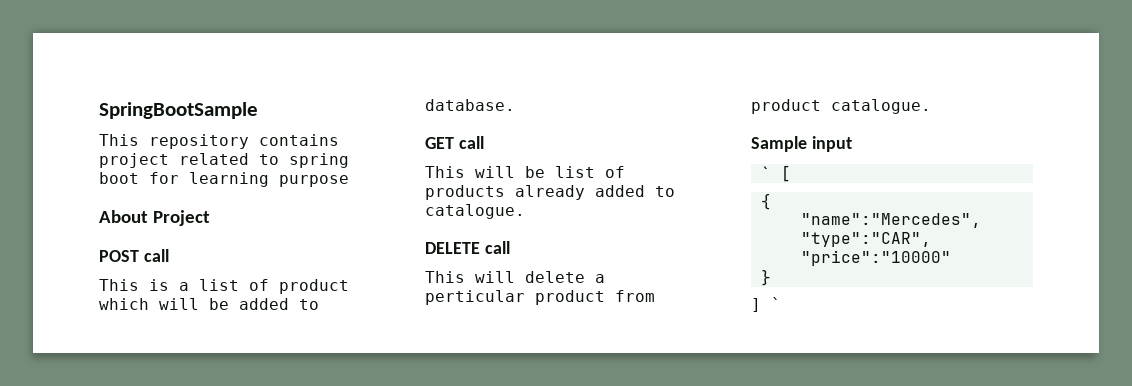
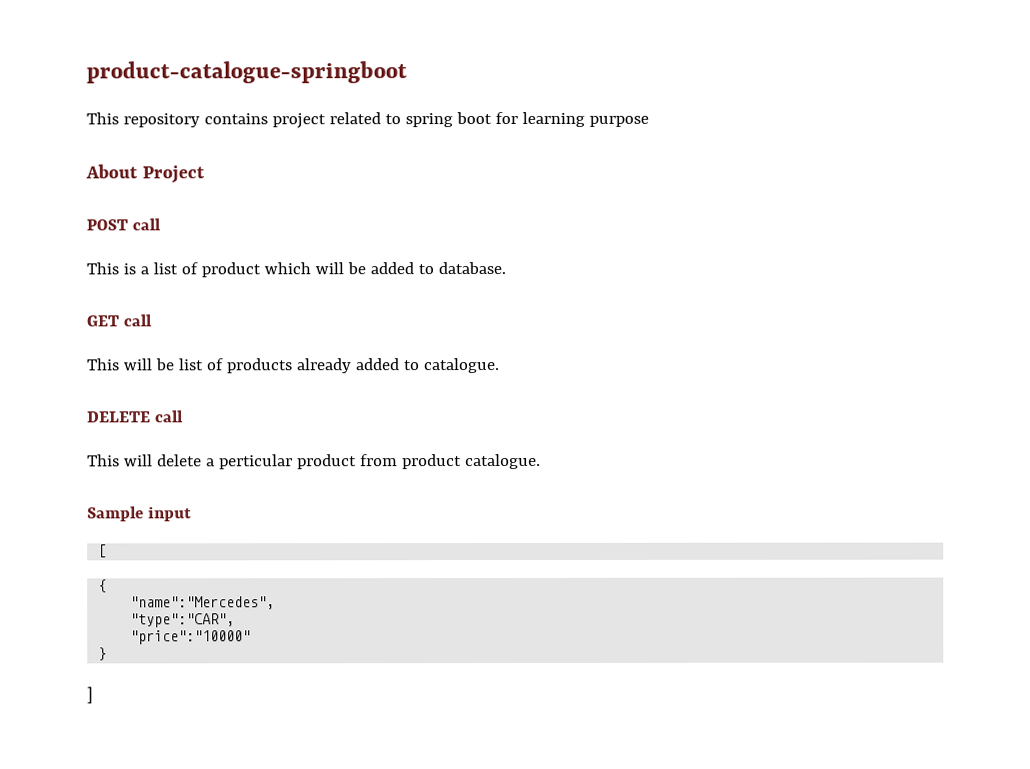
- SpringBootSample
+ product-catalogue-springboot
- ` [
+ [
- ] `
+ ]

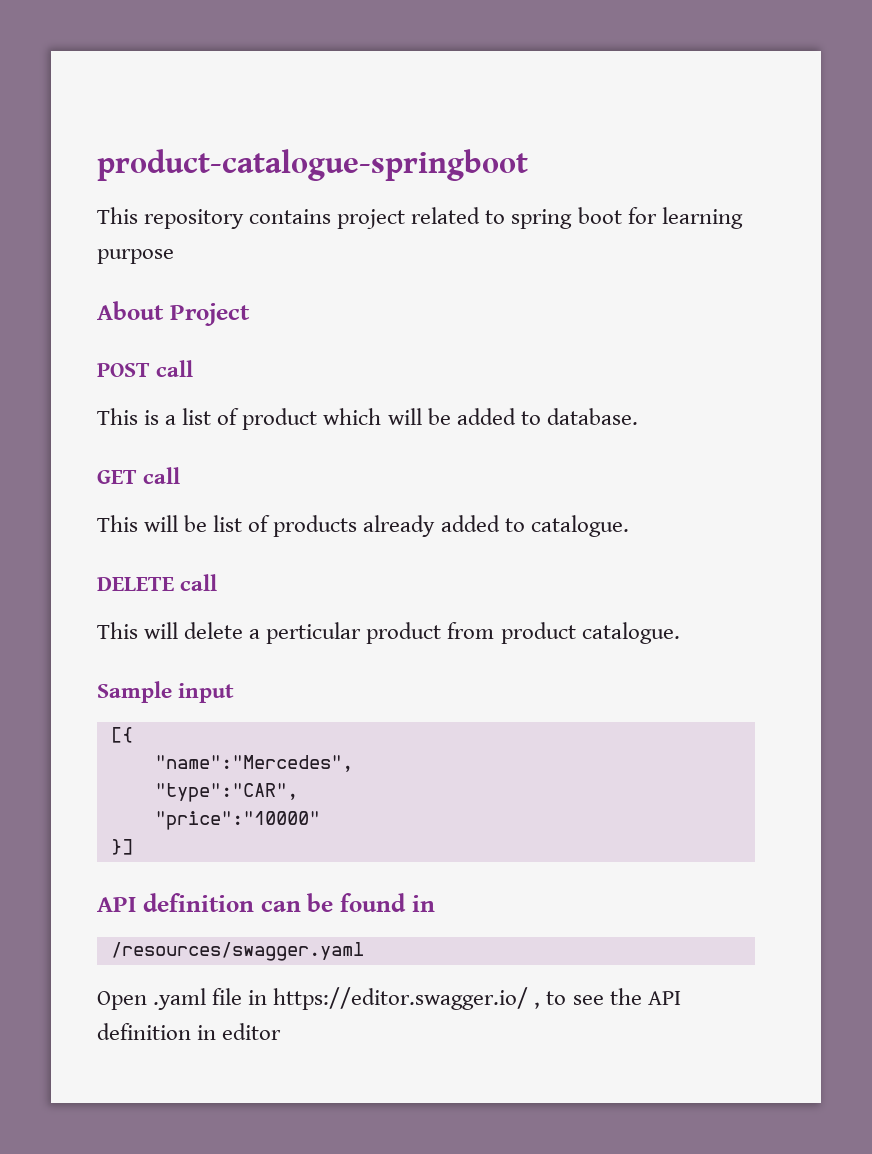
- [
- {
+ [{
- }
- ]
+ }]
+ API definition can be found in
+ /resources/swagger.yaml
+ Open .yaml file in https://editor.swagger.io/ , to see the API definition in editor

